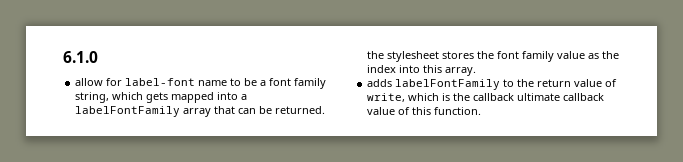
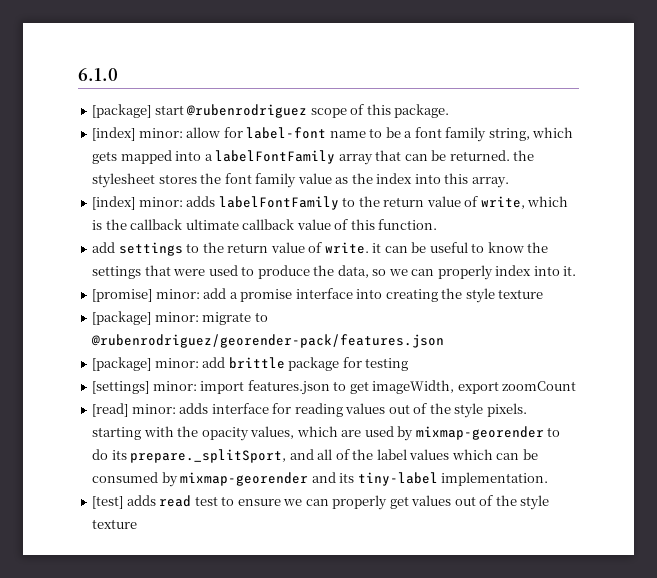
- allow for label-font name to be a font family string, which gets mapped into a labelFontFamily array that can be returned. the stylesheet stores the font family value as the index into this array.
+ [package] start @rubenrodriguez scope of this package.
+ [index] minor: allow for label-font name to be a font family string, which gets mapped into a labelFontFamily array that can be returned. the stylesheet stores the font family value as the index into this array.
- adds labelFontFamily to the return value of write, which is the callback ultimate callback value of this function.
+ [index] minor: adds labelFontFamily to the return value of write, which is the callback ultimate callback value of this function.
+ add settings to the return value of write. it can be useful to know the settings that were used to produce the data, so we can properly index into it.
+ [promise] minor: add a promise interface into creating the style texture
+ [package] minor: migrate to @rubenrodriguez/georender-pack/features.json
+ [package] minor: add brittle package for testing
+ [settings] minor: import features.json to get imageWidth, export zoomCount
+ [read] minor: adds interface for reading values out of the style pixels. starting with the opacity values, which are used by mixmap-georender to do its prepare._splitSport, and all of the label values which can be consumed by mixmap-georender and its tiny-label implementation.
+ [test] adds read test to ensure we can properly get values out of the style texture

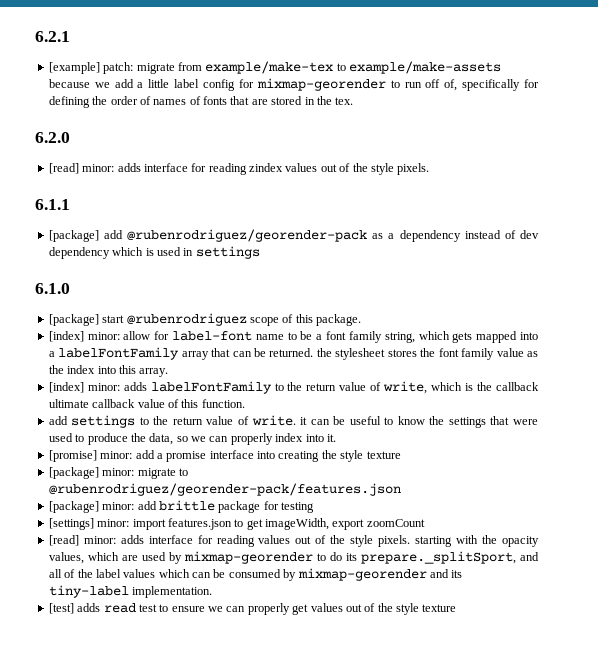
+ 6.2.1
+ [example] patch: migrate from example/make-tex to example/make-assets because we add a little label config for mixmap-georender to run off of, specifically for defining the order of names of fonts that are stored in the tex.
+ 6.2.0
+ [read] minor: adds interface for reading zindex values out of the style pixels.
+ 6.1.1
+ [package] add @rubenrodriguez/georender-pack as a dependency instead of dev dependency which is used in settings

